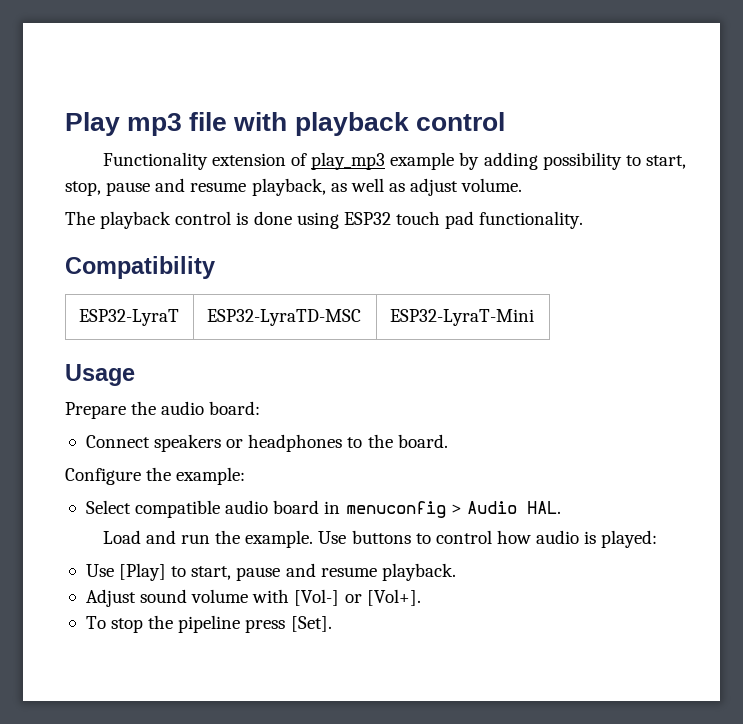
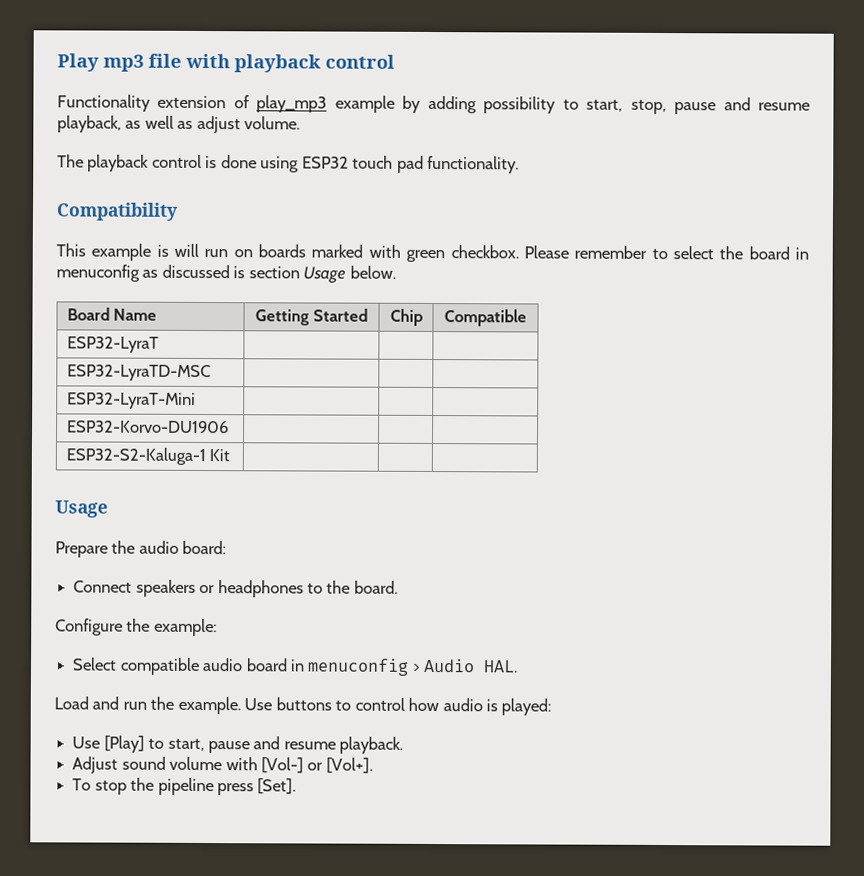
+ This example is will run on boards marked with green checkbox. Please remember to select the board in menuconfig as discussed is section Usage below.
+ Board Name | Getting Started | Chip | Compatible
- ESP32-LyraT | ESP32-LyraTD-MSC | ESP32-LyraT-Mini
+ ESP32-LyraT | | |
+ ESP32-LyraTD-MSC | | |
+ ESP32-LyraT-Mini | | |
+ ESP32-Korvo-DU1906 | | |
+ ESP32-S2-Kaluga-1 Kit | | |

